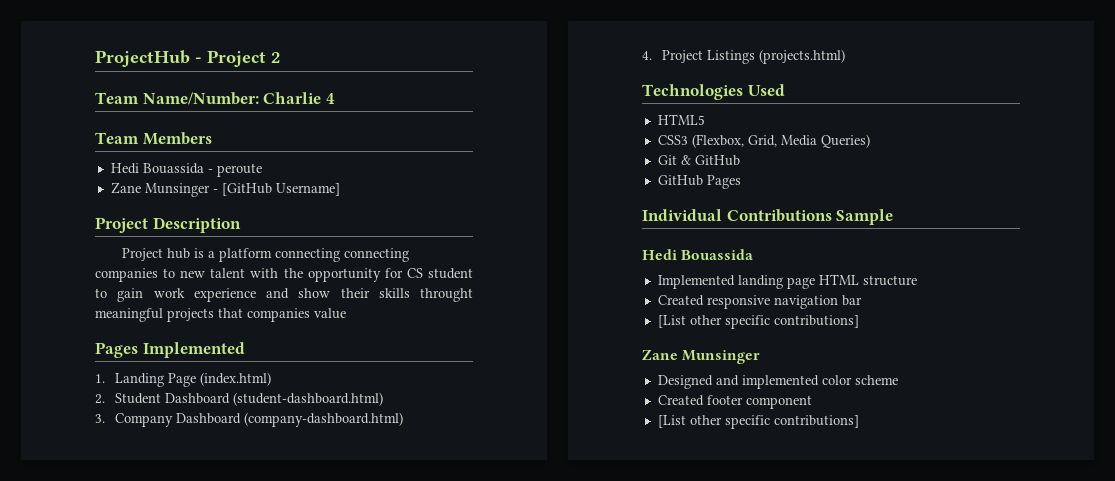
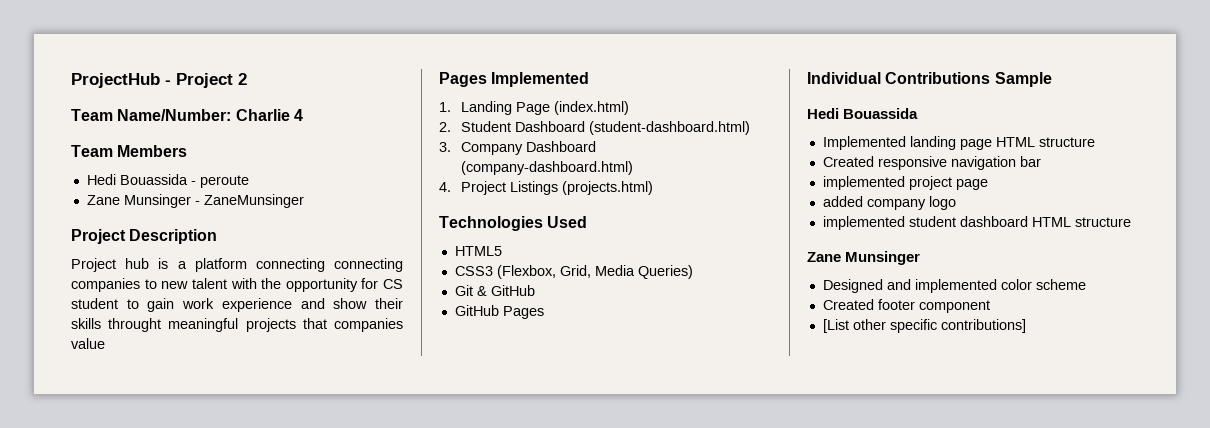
- Zane Munsinger - [GitHub Username]
+ Zane Munsinger - ZaneMunsinger
  Created responsive navigation bar
- [List other specific contributions]
+ implemented project page
+ added company logo
+ implemented student dashboard HTML structure

